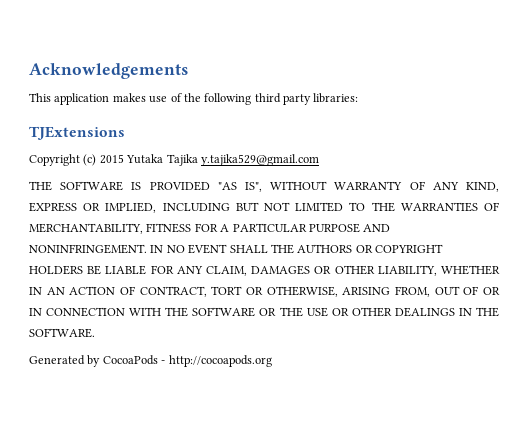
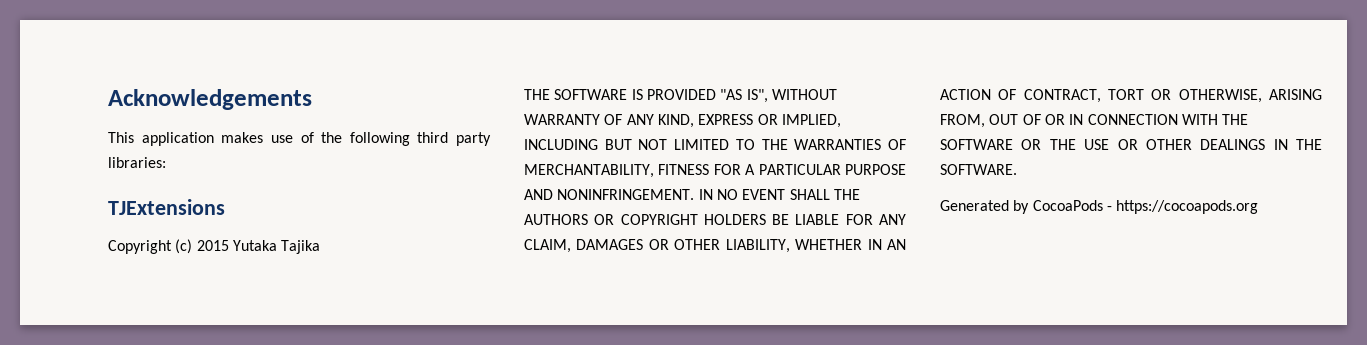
- Copyright (c) 2015 Yutaka Tajika y.tajika529@gmail.com
+ Copyright (c) 2015 Yutaka Tajika
- Generated by CocoaPods - http://cocoapods.org
+ Generated by CocoaPods - https://cocoapods.org

